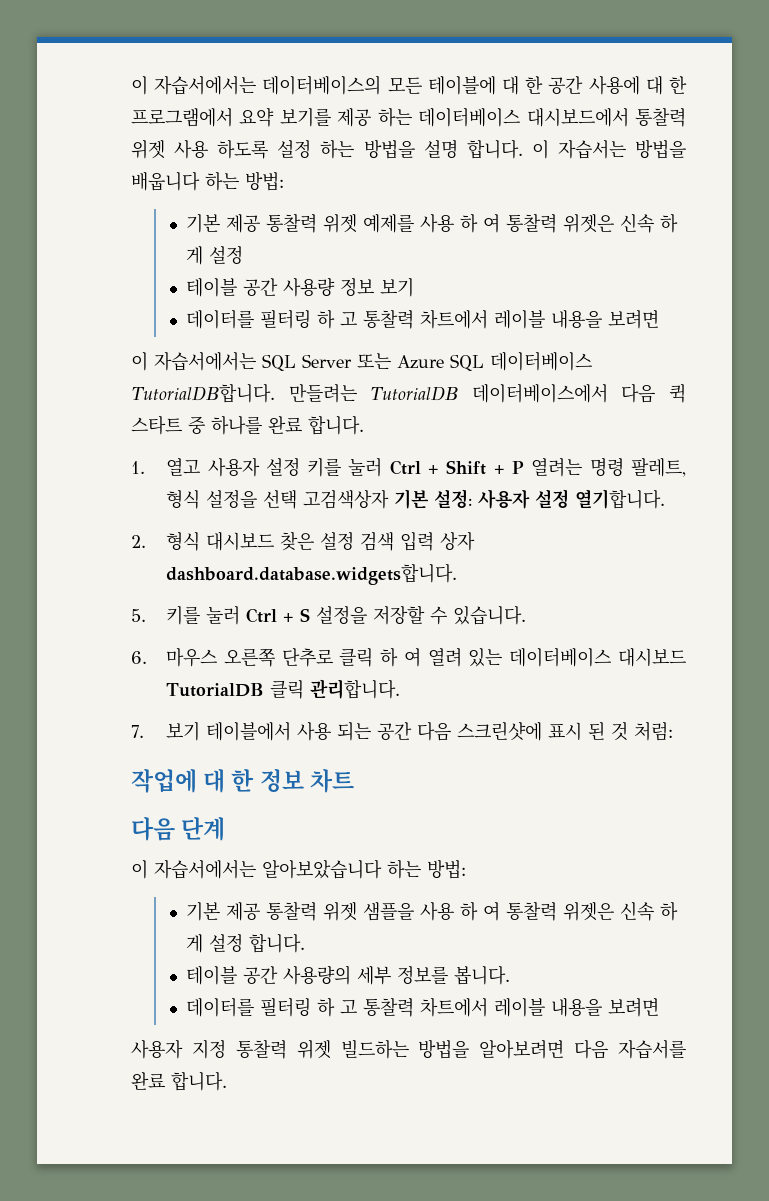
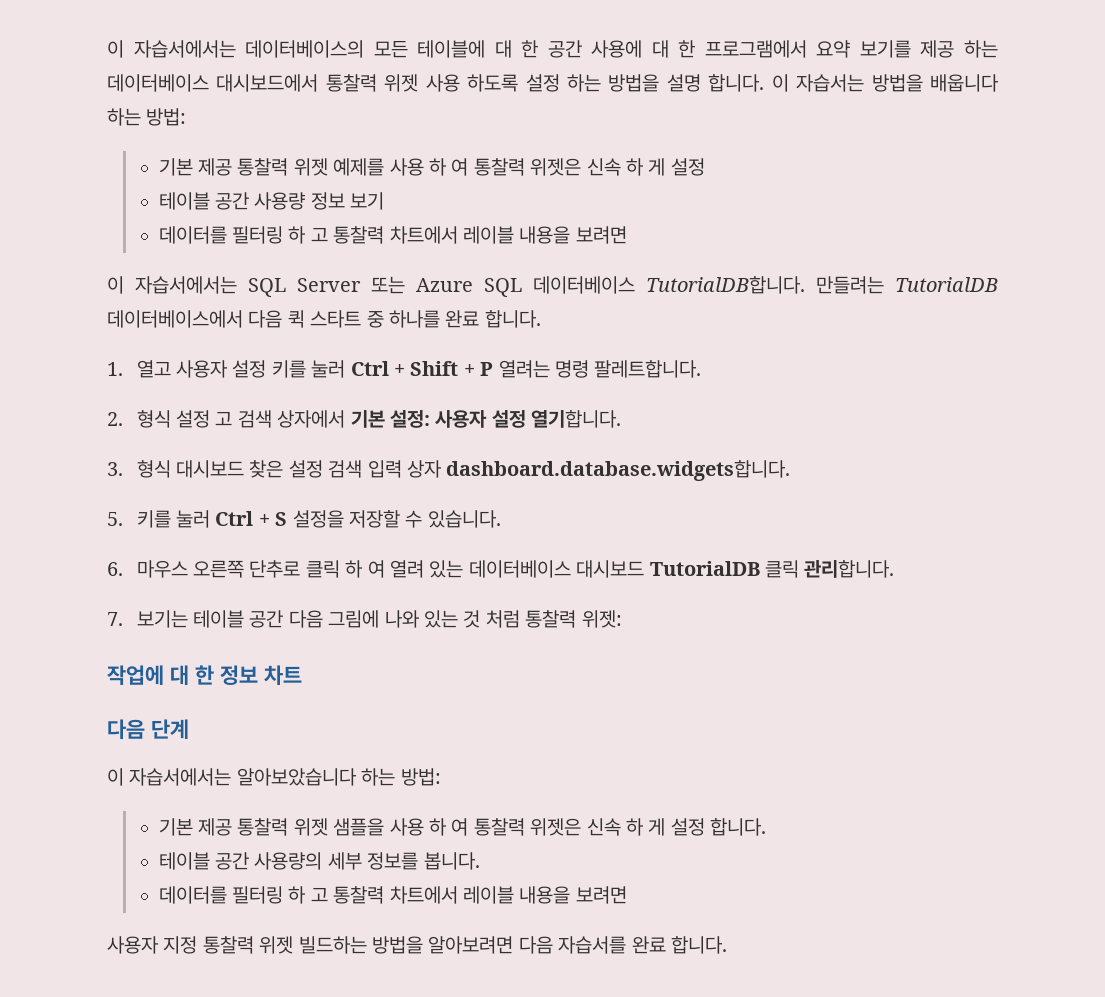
- 1. 열고 사용자 설정 키를 눌러 Ctrl + Shift + P 열려는 명령 팔레트, 형식 설정을 선택 고검색상자 기본 설정: 사용자 설정 열기합니다.
+ 1. 열고 사용자 설정 키를 눌러 Ctrl + Shift + P 열려는 명령 팔레트합니다.
+ 2. 형식 설정 고 검색 상자에서 기본 설정: 사용자 설정 열기합니다.
- 2. 형식 대시보드 찾은 설정 검색 입력 상자 dashboard.database.widgets합니다.
+ 3. 형식 대시보드 찾은 설정 검색 입력 상자 dashboard.database.widgets합니다.
- 7. 보기 테이블에서 사용 되는 공간 다음 스크린샷에 표시 된 것 처럼:
+ 7. 보기는 테이블 공간 다음 그림에 나와 있는 것 처럼 통찰력 위젯:

